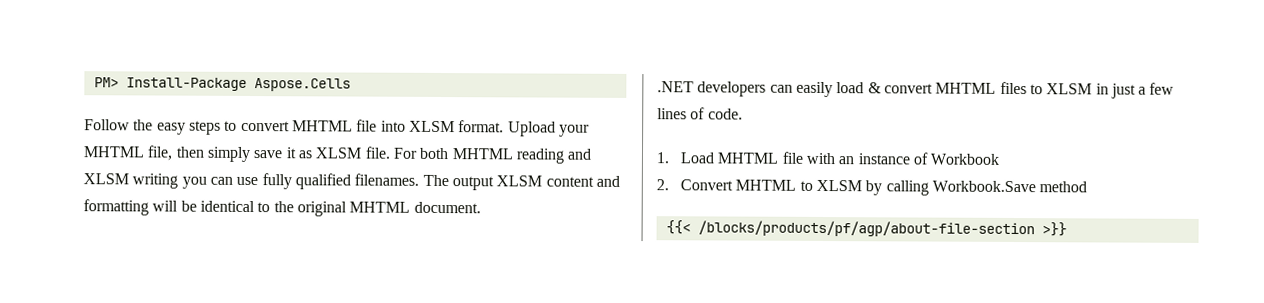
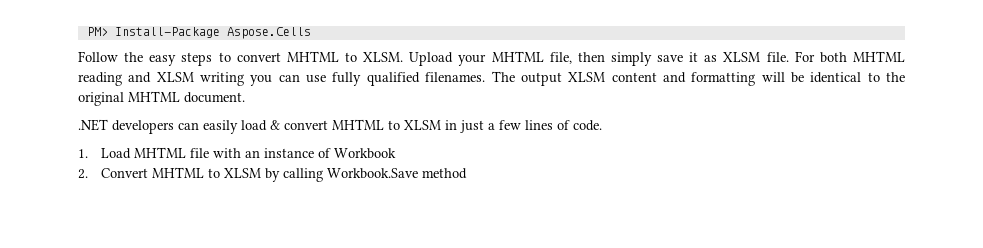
- Follow the easy steps to convert MHTML file into XLSM format.
+ Follow the easy steps to convert MHTML to XLSM.
- .NET developers can easily load & convert MHTML files to XLSM in just a few lines of code.
+ .NET developers can easily load & convert MHTML to XLSM in just a few lines of code.
- {{< /blocks/products/pf/agp/about-file-section >}}

